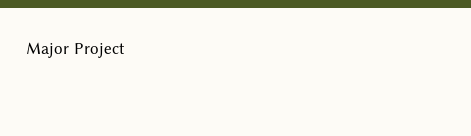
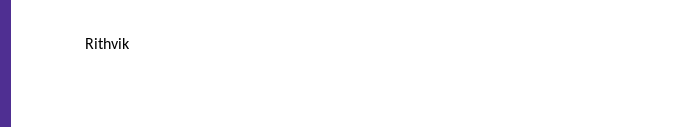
- Major Project
+ Rithvik

